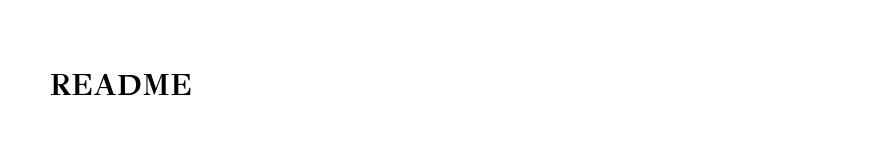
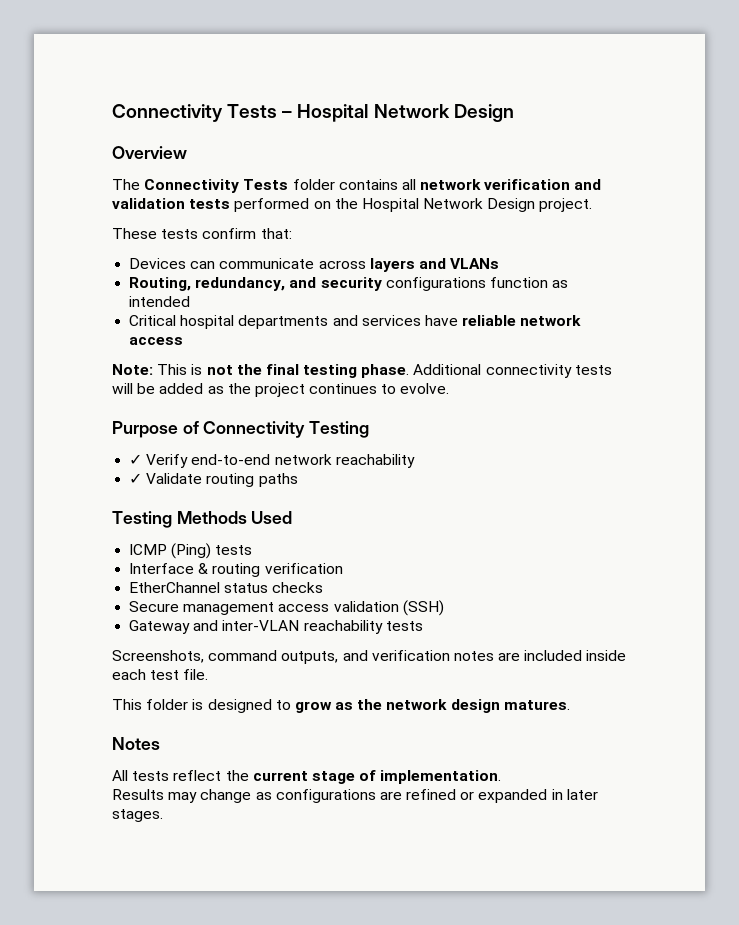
- README
+ Connectivity Tests – Hospital Network Design
+ Overview
+ The Connectivity Tests folder contains all network verification and validation tests performed on the Hospital Network Design project.
+ These tests confirm that:
+ Devices can communicate across layers and VLANs
+ Routing, redundancy, and security configurations function as intended
+ Critical hospital departments and services have reliable network access
+ Note: This is not the final testing phase. Additional connectivity tests will be added as the project continues to evolve.
+ Purpose of Connectivity Testing
+ ✓ Verify end-to-end network reachability
+ ✓ Validate routing paths
+ Testing Methods Used
+ ICMP (Ping) tests
+ Interface & routing verification
+ EtherChannel status checks
+ Secure management access validation (SSH)
+ Gateway and inter-VLAN reachability tests
+ Screenshots, command outputs, and verification notes are included inside each test file.
+ This folder is designed to grow as the network design matures.
+ Notes
+ All tests reflect the current stage of implementation.
+ Results may change as configurations are refined or expanded in later stages.

